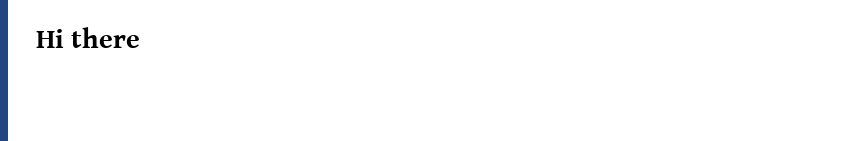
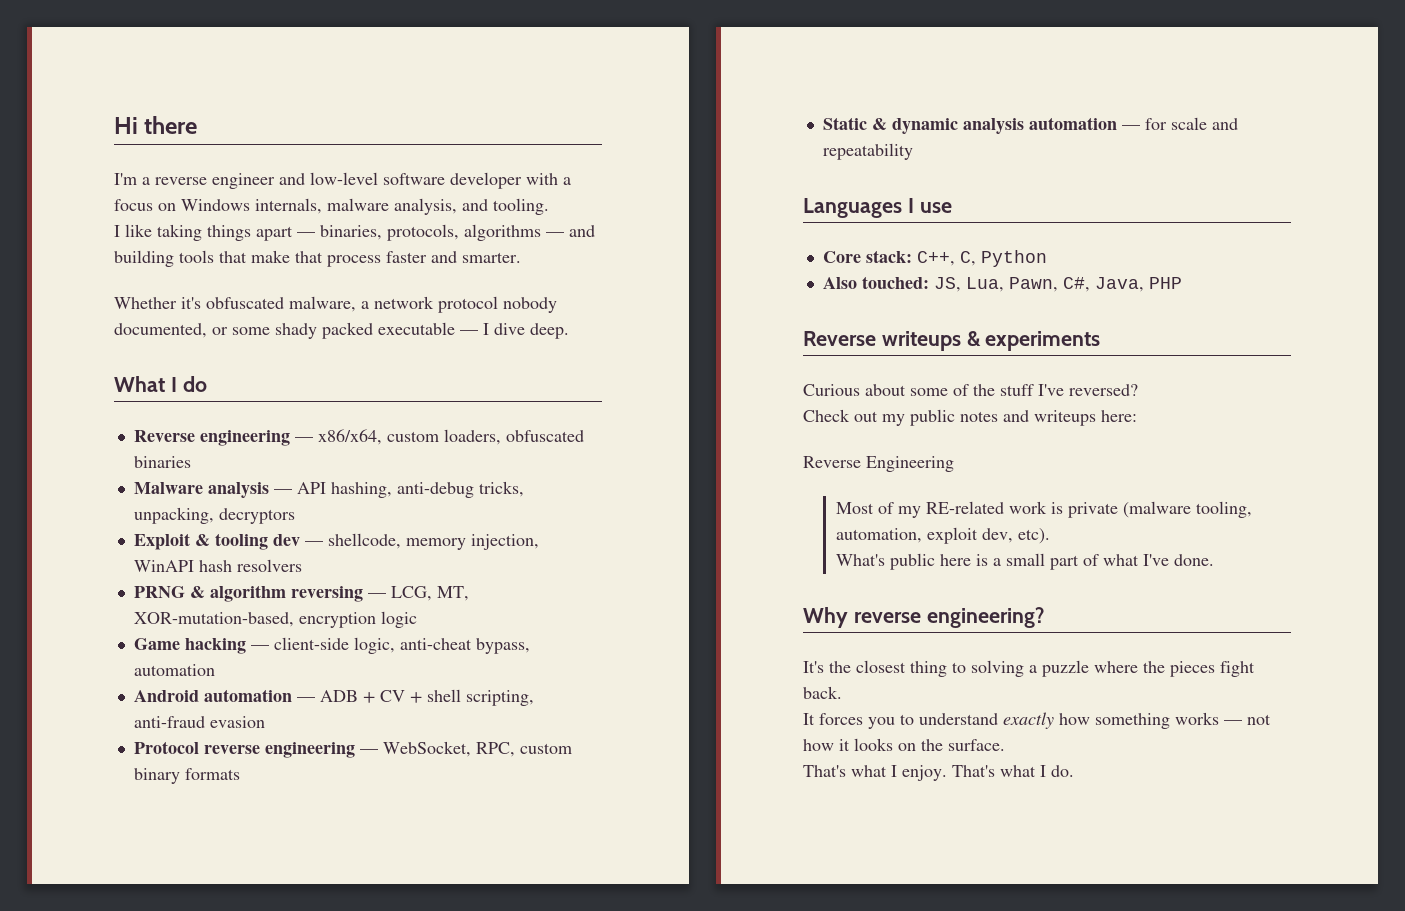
+ I'm a reverse engineer and low-level software developer with a focus on Windows internals, malware analysis, and tooling.
+ I like taking things apart — binaries, protocols, algorithms — and building tools that make that process faster and smarter.
+ Whether it's obfuscated malware, a network protocol nobody documented, or some shady packed executable — I dive deep.
+ What I do
+ Reverse engineering — x86/x64, custom loaders, obfuscated binaries
+ Malware analysis — API hashing, anti-debug tricks, unpacking, decryptors
+ Exploit & tooling dev — shellcode, memory injection, WinAPI hash resolvers
+ PRNG & algorithm reversing — LCG, MT, XOR-mutation-based, encryption logic
+ Game hacking — client-side logic, anti-cheat bypass, automation
+ Android automation — ADB + CV + shell scripting, anti-fraud evasion
+ Protocol reverse engineering — WebSocket, RPC, custom binary formats
+ Static & dynamic analysis automation — for scale and repeatability
+ Languages I use
+ Core stack: C++, C, Python
+ Also touched: JS, Lua, Pawn, C#, Java, PHP
+ Reverse writeups & experiments
+ Curious about some of the stuff I've reversed?
+ Check out my public notes and writeups here:
+ Reverse Engineering
+ Most of my RE-related work is private (malware tooling, automation, exploit dev, etc).
+ What's public here is a small part of what I've done.
+ Why reverse engineering?
+ It's the closest thing to solving a puzzle where the pieces fight back.
+ It forces you to understand exactly how something works — not how it looks on the surface.
+ That's what I enjoy. That's what I do.

